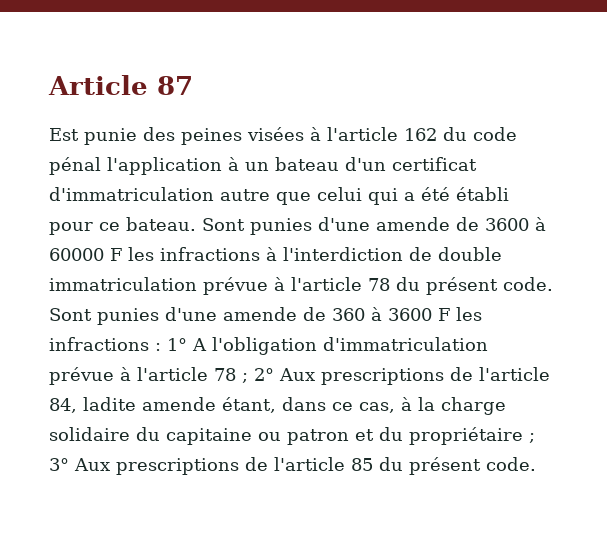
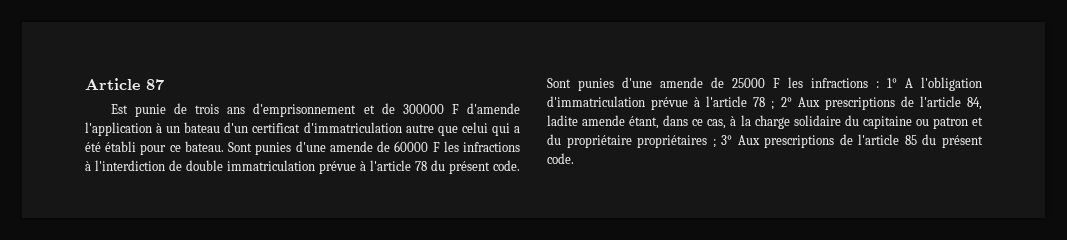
- Est punie des peines visées à l'article 162 du code pénal l'application à un bateau d'un certificat d'immatriculation autre que celui qui a été établi pour ce bateau.
+ Est punie de trois ans d'emprisonnement et de 300000 F d'amende l'application à un bateau d'un certificat d'immatriculation autre que celui qui a été établi pour ce bateau.
- Sont punies d'une amende de 3600 à 60000 F les infractions à l'interdiction de double immatriculation prévue à l'article 78 du présent code.
+ Sont punies d'une amende de 60000 F les infractions à l'interdiction de double immatriculation prévue à l'article 78 du présent code.
- Sont punies d'une amende de 360 à 3600 F les infractions : 1° A l'obligation d'immatriculation prévue à l'article 78 ; 2° Aux prescriptions de l'article 84, ladite amende étant, dans ce cas, à la charge solidaire du capitaine ou patron et du propriétaire ; 3° Aux prescriptions de l'article 85 du présent code.
+ Sont punies d'une amende de 25000 F les infractions : 1° A l'obligation d'immatriculation prévue à l'article 78 ; 2° Aux prescriptions de l'article 84, ladite amende étant, dans ce cas, à la charge solidaire du capitaine ou patron et du propriétaire propriétaires ; 3° Aux prescriptions de l'article 85 du présent code.

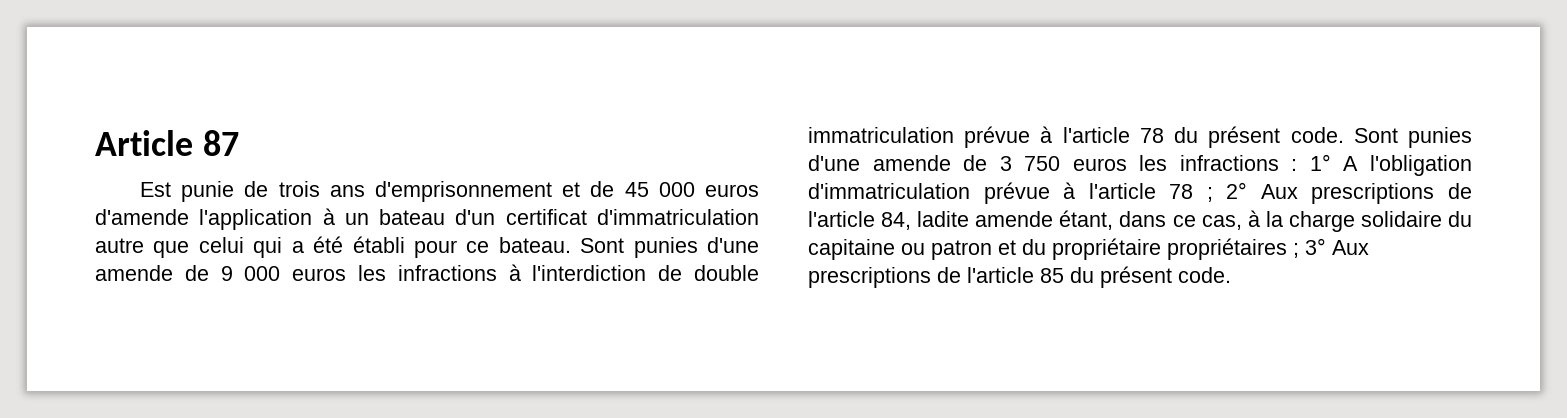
- Est punie de trois ans d'emprisonnement et de 300000 F d'amende l'application à un bateau d'un certificat d'immatriculation autre que celui qui a été établi pour ce bateau.
+ Est punie de trois ans d'emprisonnement et de 45 000 euros d'amende l'application à un bateau d'un certificat d'immatriculation autre que celui qui a été établi pour ce bateau.
- Sont punies d'une amende de 60000 F les infractions à l'interdiction de double immatriculation prévue à l'article 78 du présent code.
+ Sont punies d'une amende de 9 000 euros les infractions à l'interdiction de double immatriculation prévue à l'article 78 du présent code.
- Sont punies d'une amende de 25000 F les infractions : 1° A l'obligation d'immatriculation prévue à l'article 78 ; 2° Aux prescriptions de l'article 84, ladite amende étant, dans ce cas, à la charge solidaire du capitaine ou patron et du propriétaire propriétaires ; 3° Aux prescriptions de l'article 85 du présent code.
+ Sont punies d'une amende de 3 750 euros les infractions : 1° A l'obligation d'immatriculation prévue à l'article 78 ; 2° Aux prescriptions de l'article 84, ladite amende étant, dans ce cas, à la charge solidaire du capitaine ou patron et du propriétaire propriétaires ; 3° Aux prescriptions de l'article 85 du présent code.

